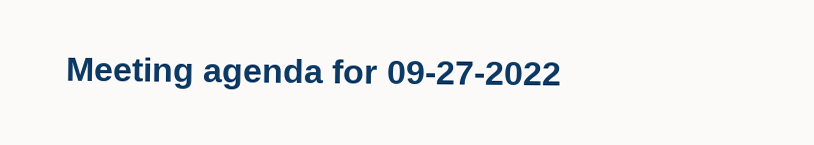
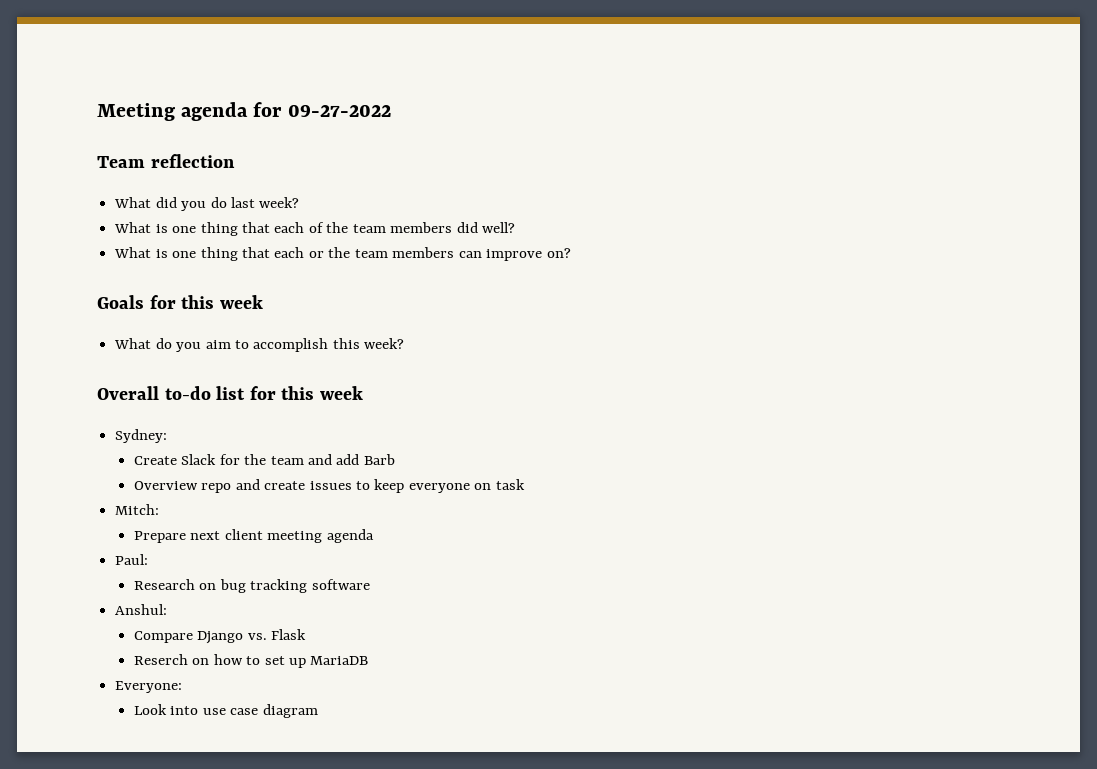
+ Team reflection
+ What did you do last week?
+ What is one thing that each of the team members did well?
+ What is one thing that each or the team members can improve on?
+ Goals for this week
+ What do you aim to accomplish this week?
+ Overall to-do list for this week
+ Sydney:
+ Create Slack for the team and add Barb
+ Overview repo and create issues to keep everyone on task
+ Mitch:
+ Prepare next client meeting agenda
+ Paul:
+ Research on bug tracking software
+ Anshul:
+ Compare Django vs. Flask
+ Reserch on how to set up MariaDB
+ Everyone:
+ Look into use case diagram

